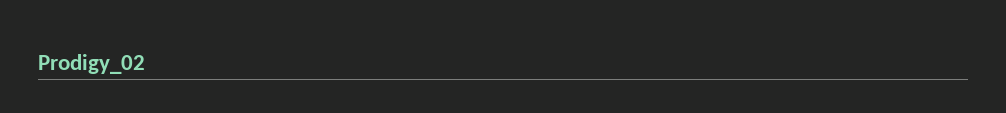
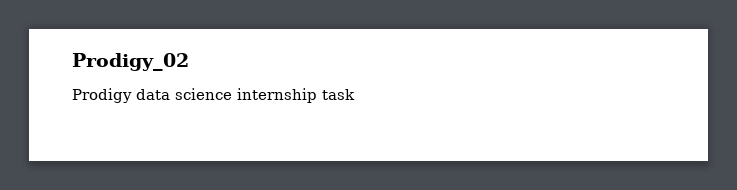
+ Prodigy data science internship task

